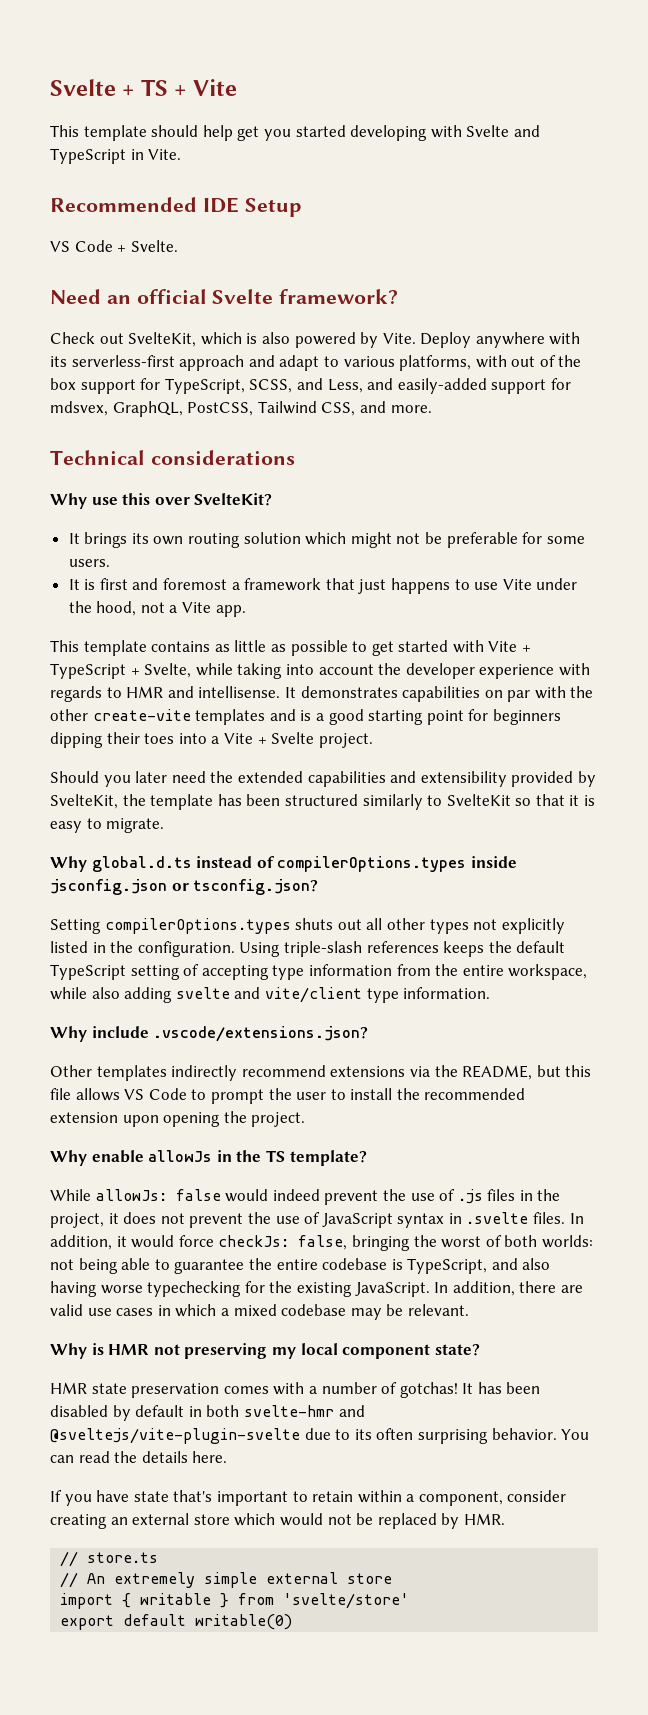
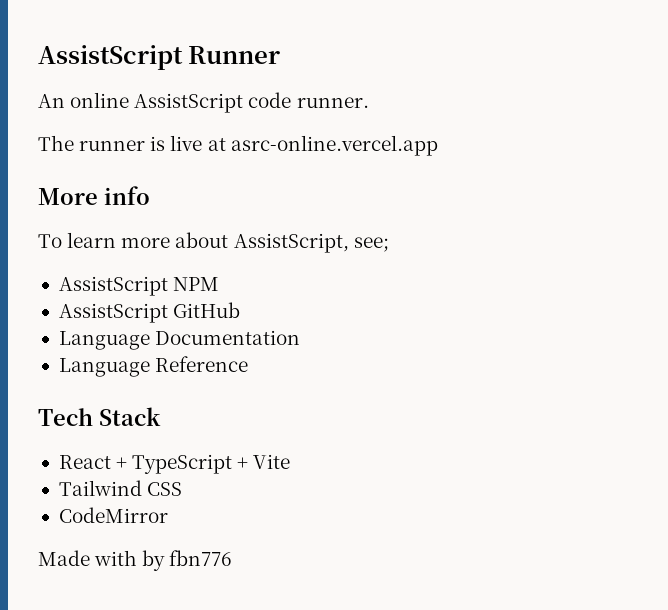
- Svelte + TS + Vite
- This template should help get you started developing with Svelte and TypeScript in Vite.
- Recommended IDE Setup
- VS Code + Svelte.
- Need an official Svelte framework?
- Check out SvelteKit, which is also powered by Vite. Deploy anywhere with its serverless-first approach and adapt to various platforms, with out of the box support for TypeScript, SCSS, and Less, and easily-added support for mdsvex, GraphQL, PostCSS, Tailwind CSS, and more.
- Technical considerations
- Why use this over SvelteKit?
- It brings its own routing solution which might not be preferable for some users.
- It is first and foremost a framework that just happens to use Vite under the hood, not a Vite app.
- This template contains as little as possible to get started with Vite + TypeScript + Svelte, while taking into account the developer experience with regards to HMR and intellisense. It demonstrates capabilities on par with the other create-vite templates and is a good starting point for beginners dipping their toes into a Vite + Svelte project.
- Should you later need the extended capabilities and extensibility provided by SvelteKit, the template has been structured similarly to SvelteKit so that it is easy to migrate.
- Why global.d.ts instead of compilerOptions.types inside jsconfig.json or tsconfig.json?
- Setting compilerOptions.types shuts out all other types not explicitly listed in the configuration. Using triple-slash references keeps the default TypeScript setting of accepting type information from the entire workspace, while also adding svelte and vite/client type information.
- Why include .vscode/extensions.json?
- Other templates indirectly recommend extensions via the README, but this file allows VS Code to prompt the user to install the recommended extension upon opening the project.
- Why enable allowJs in the TS template?
- While allowJs: false would indeed prevent the use of .js files in the project, it does not prevent the use of JavaScript syntax in .svelte files. In addition, it would force checkJs: false, bringing the worst of both worlds: not being able to guarantee the entire codebase is TypeScript, and also having worse typechecking for the existing JavaScript. In addition, there are valid use cases in which a mixed codebase may be relevant.
- Why is HMR not preserving my local component state?
- HMR state preservation comes with a number of gotchas! It has been disabled by default in both svelte-hmr and @sveltejs/vite-plugin-svelte due to its often surprising behavior. You can read the details here.
- If you have state that's important to retain within a component, consider creating an external store which would not be replaced by HMR.
- // store.ts
- // An extremely simple external store
- import { writable } from 'svelte/store'
- export default writable(0)
+ AssistScript Runner
+ An online AssistScript code runner.
+ The runner is live at asrc-online.vercel.app
+ More info
+ To learn more about AssistScript, see;
+ AssistScript NPM
+ AssistScript GitHub
+ Language Documentation
+ Language Reference
+ Tech Stack
+ React + TypeScript + Vite
+ Tailwind CSS
+ CodeMirror
+ Made with by fbn776

